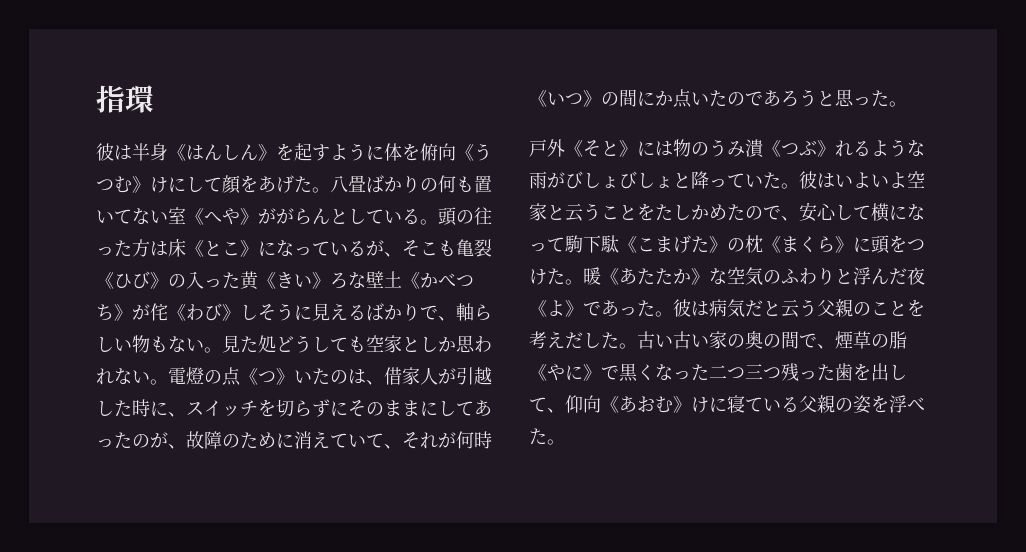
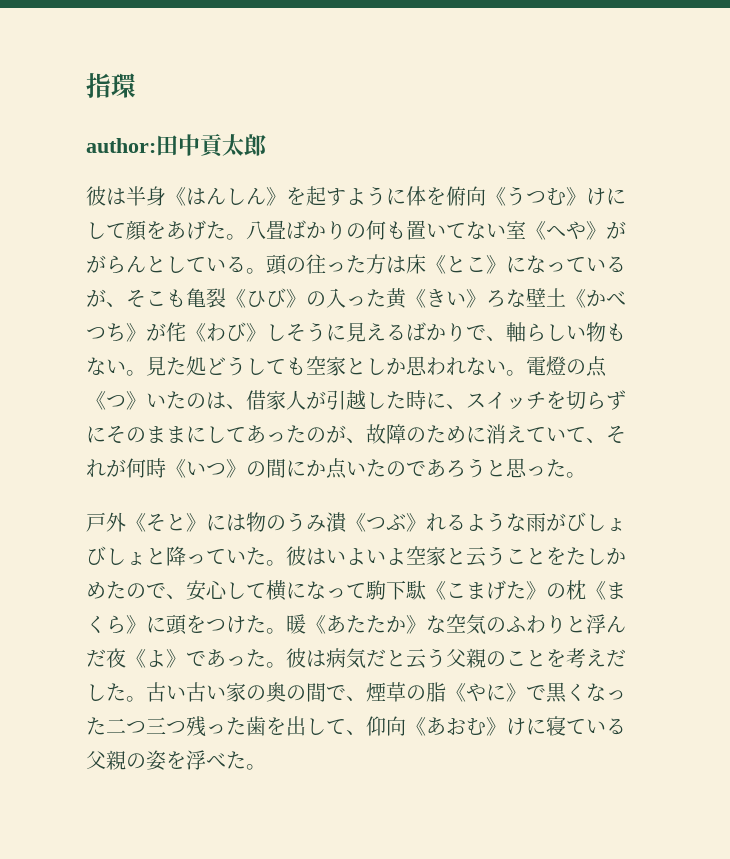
+ author:田中貢太郎

